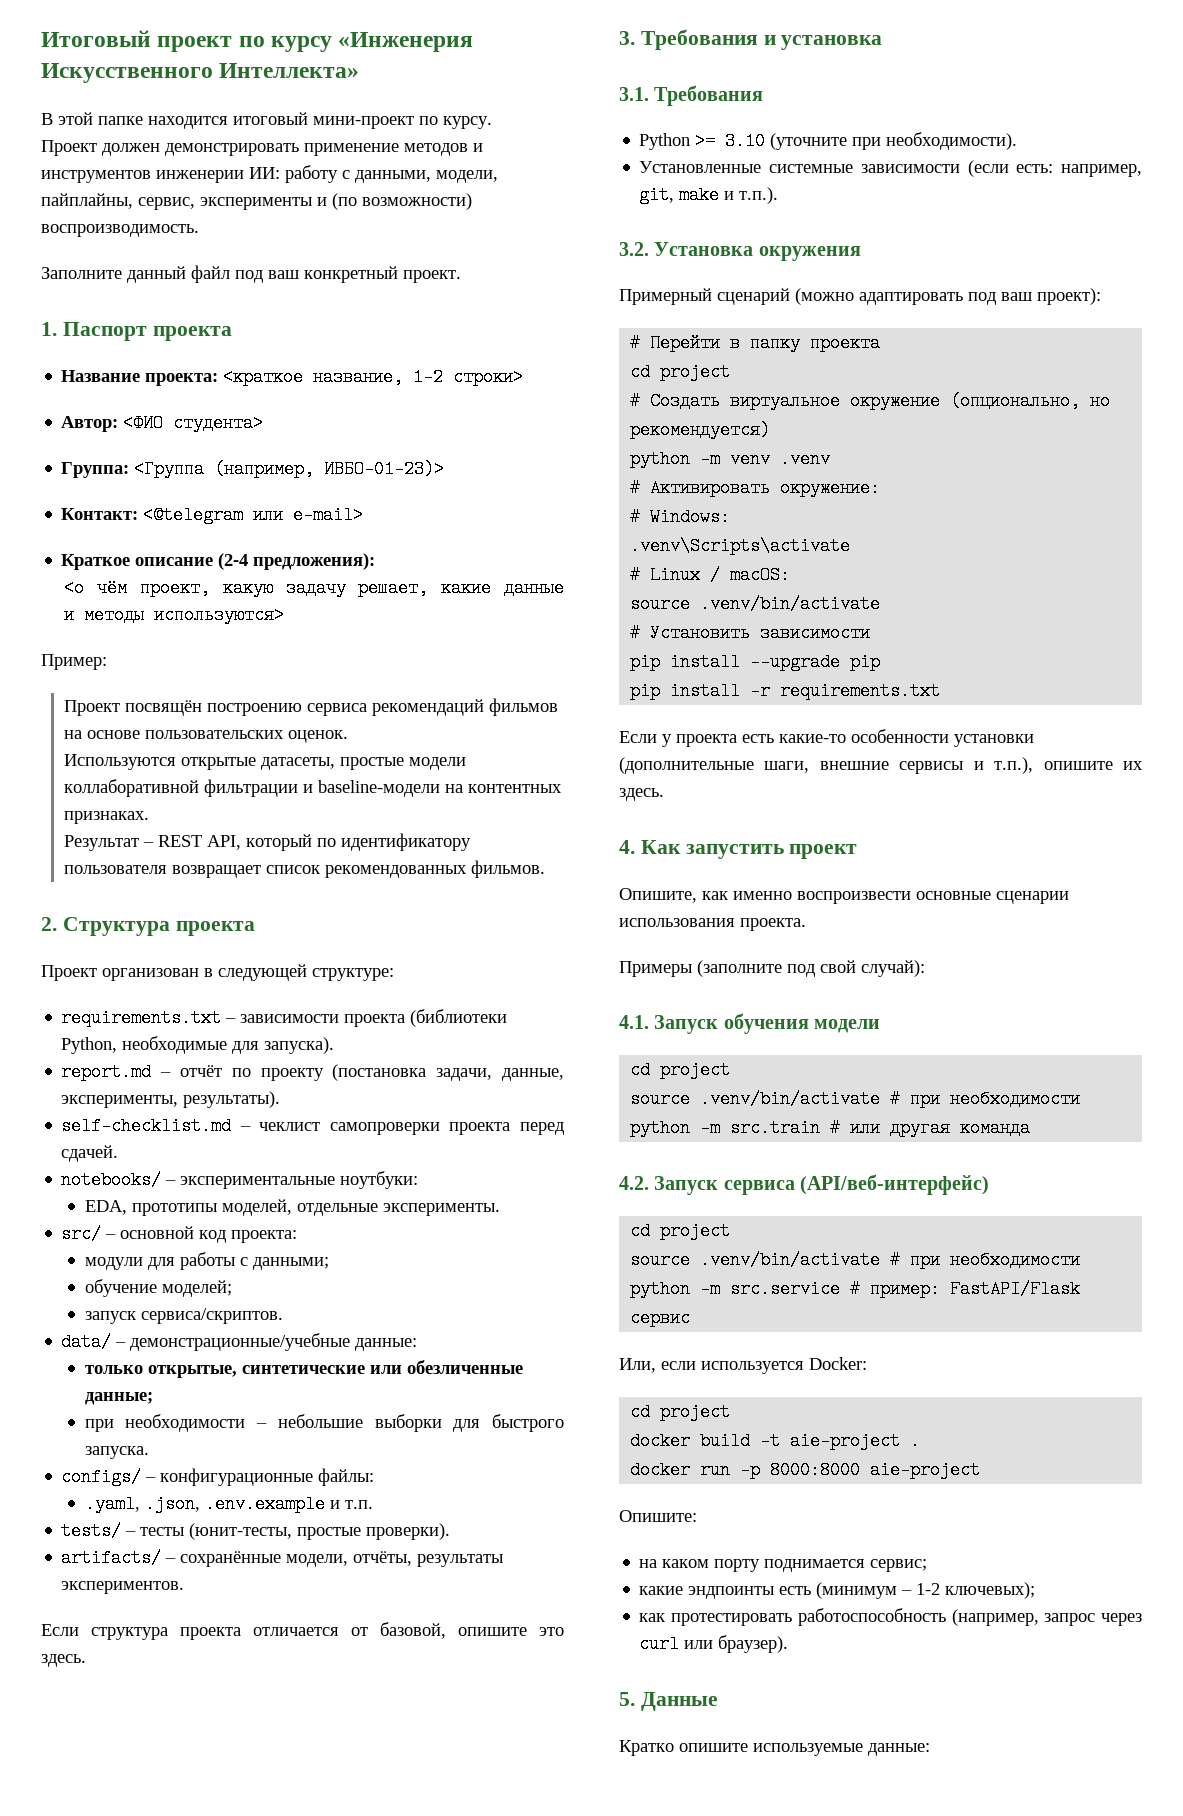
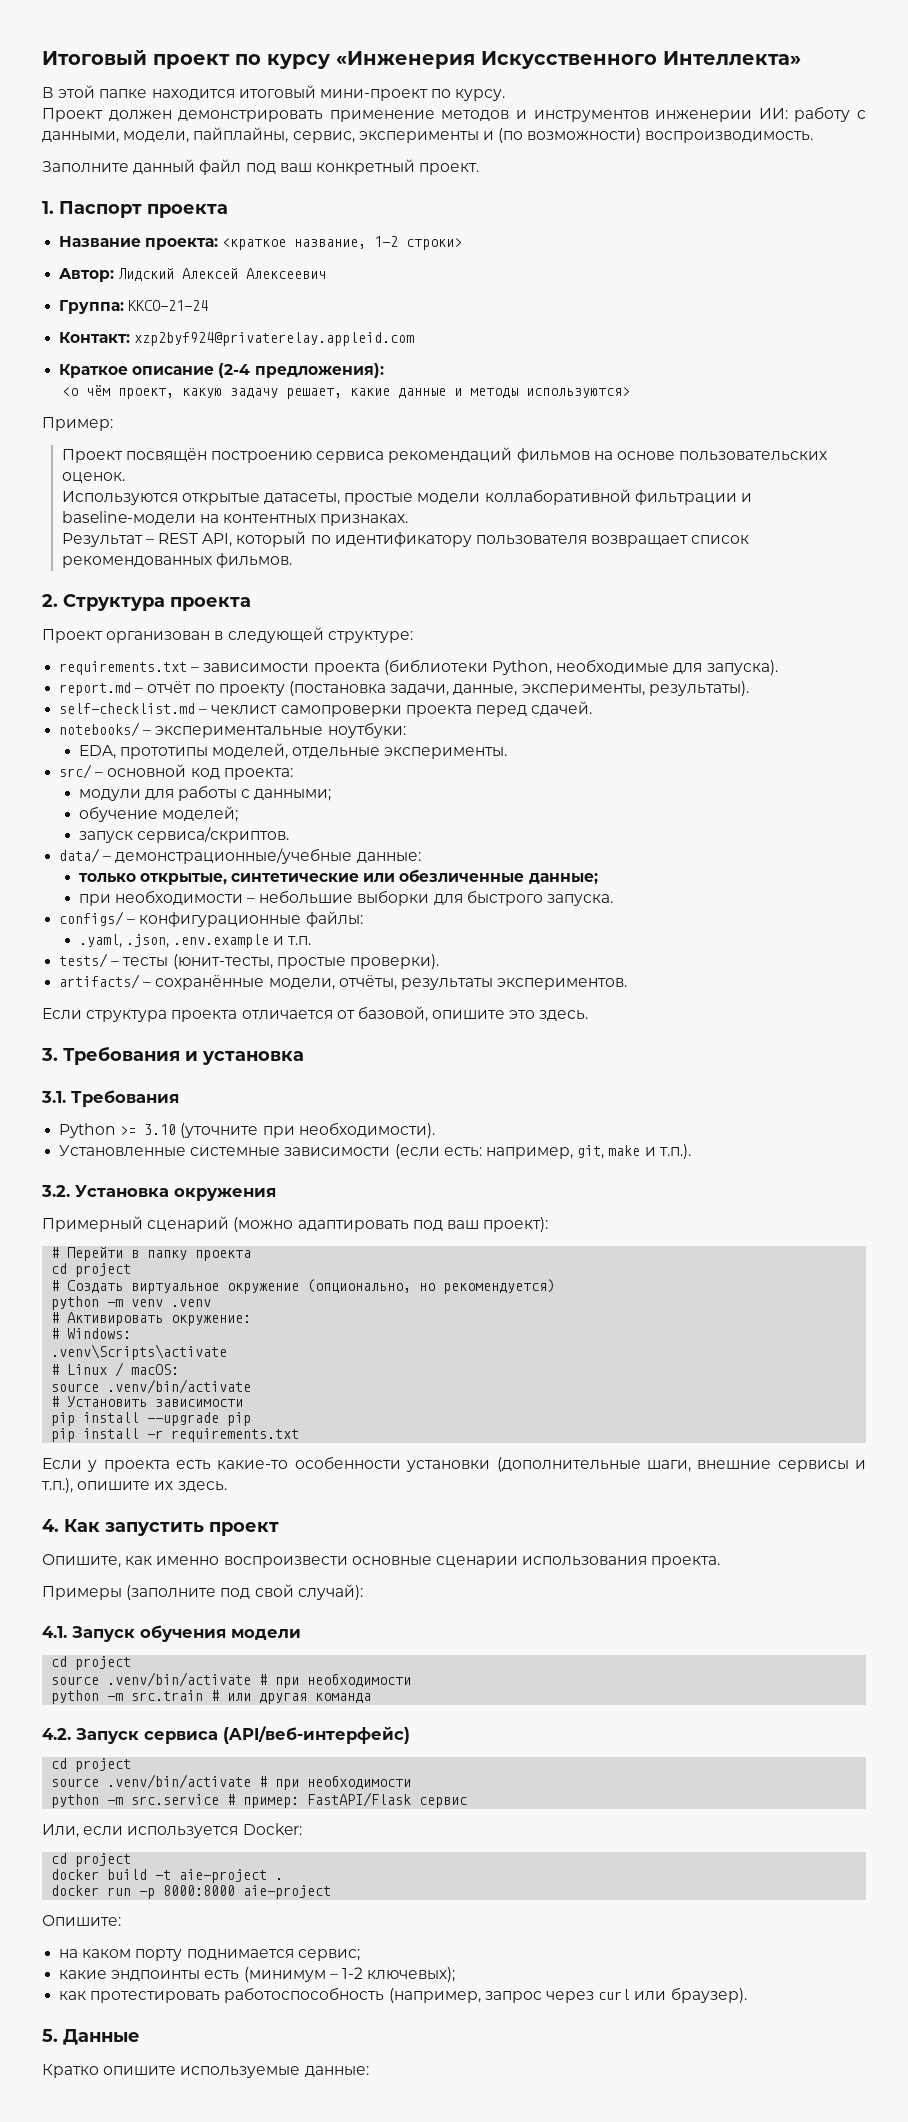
- Автор: <ФИО студента>
- Группа: <Группа (например, ИВБО-01-23)>
- Контакт: <@telegram или e-mail>
+ Автор: Лидский Алексей Алексеевич
+ Группа: ККСО-21-24
+ Контакт: xzp2byf924@privaterelay.appleid.com

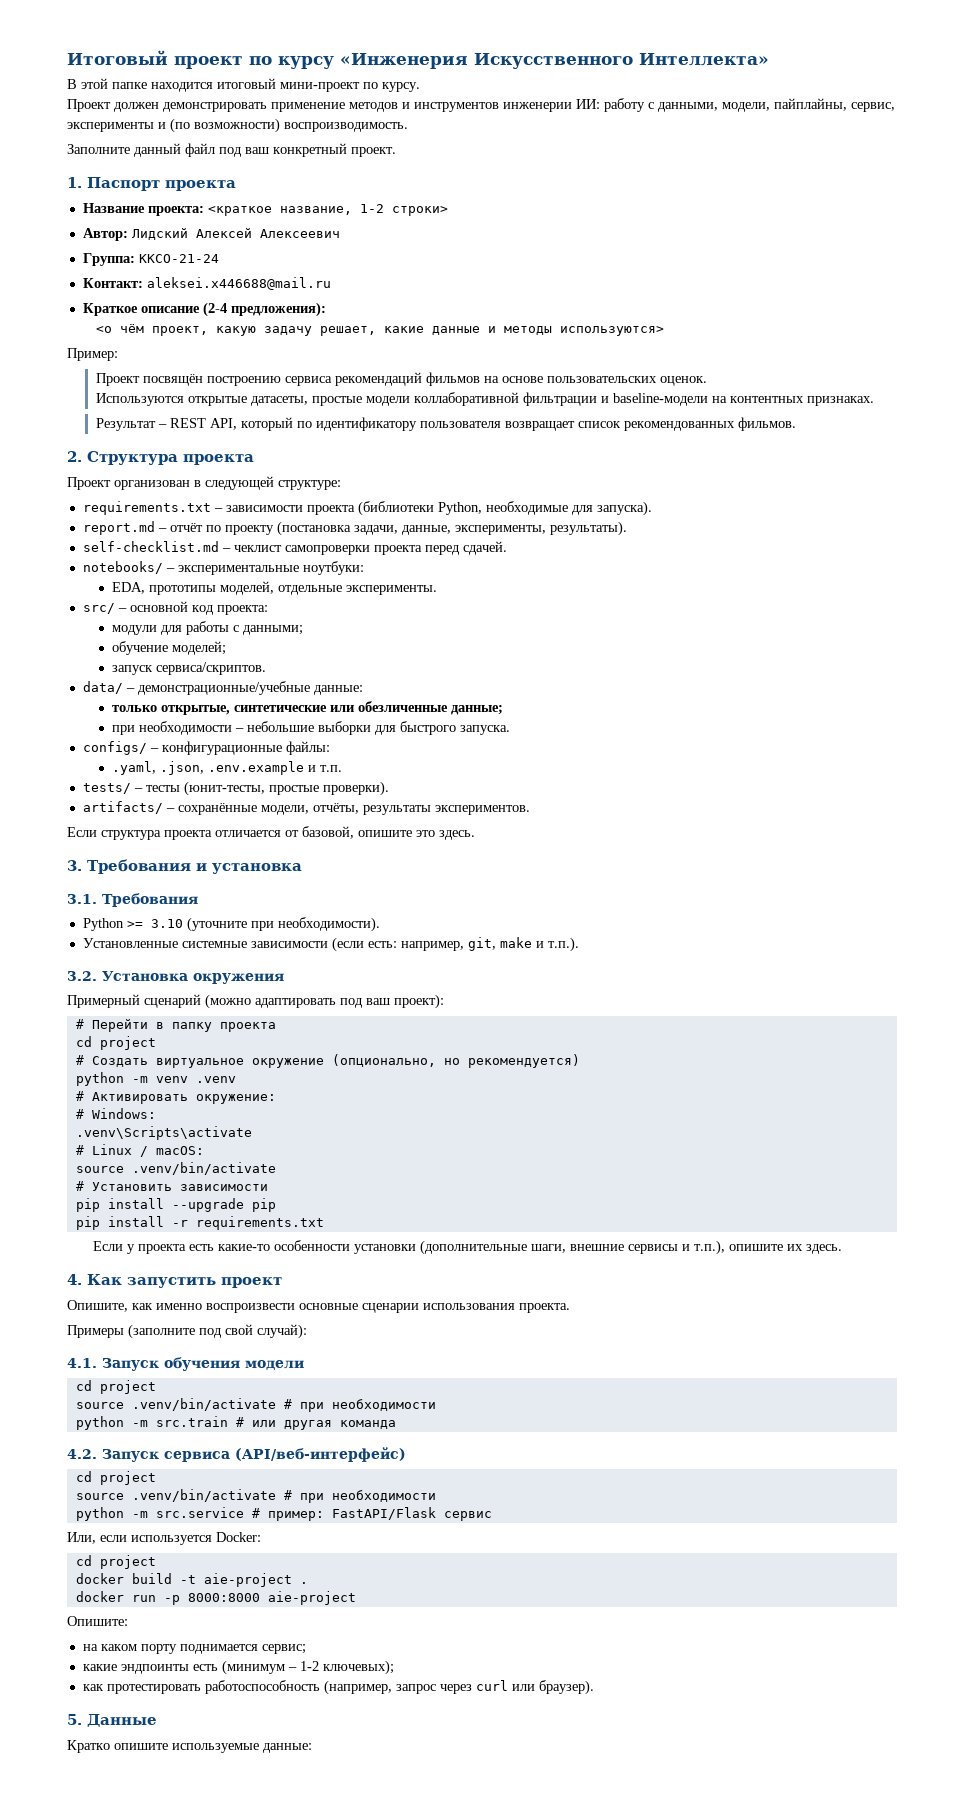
- Контакт: xzp2byf924@privaterelay.appleid.com
+ Контакт: aleksei.x446688@mail.ru

